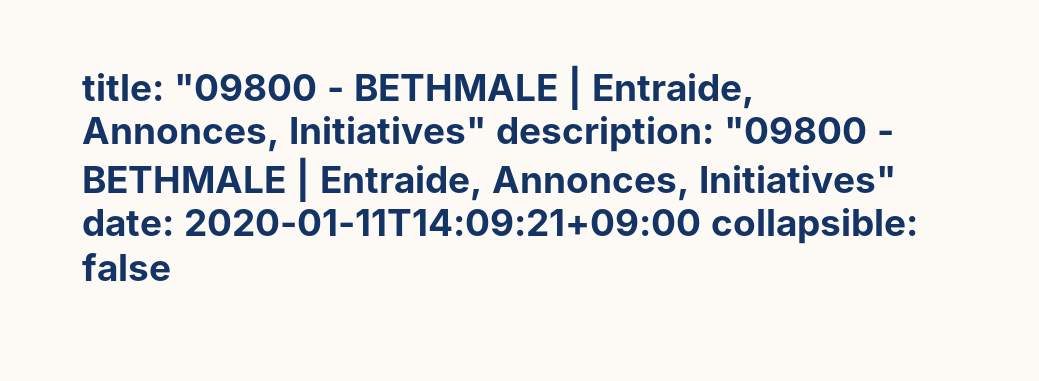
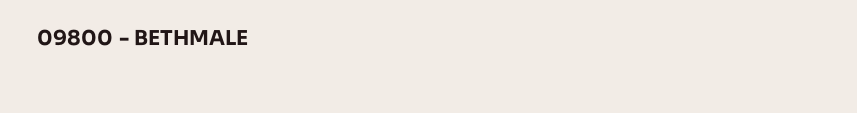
- title: "09800 - BETHMALE | Entraide, Annonces, Initiatives" description: "09800 - BETHMALE | Entraide, Annonces, Initiatives" date: 2020-01-11T14:09:21+09:00 collapsible: false
+ 09800 - BETHMALE

